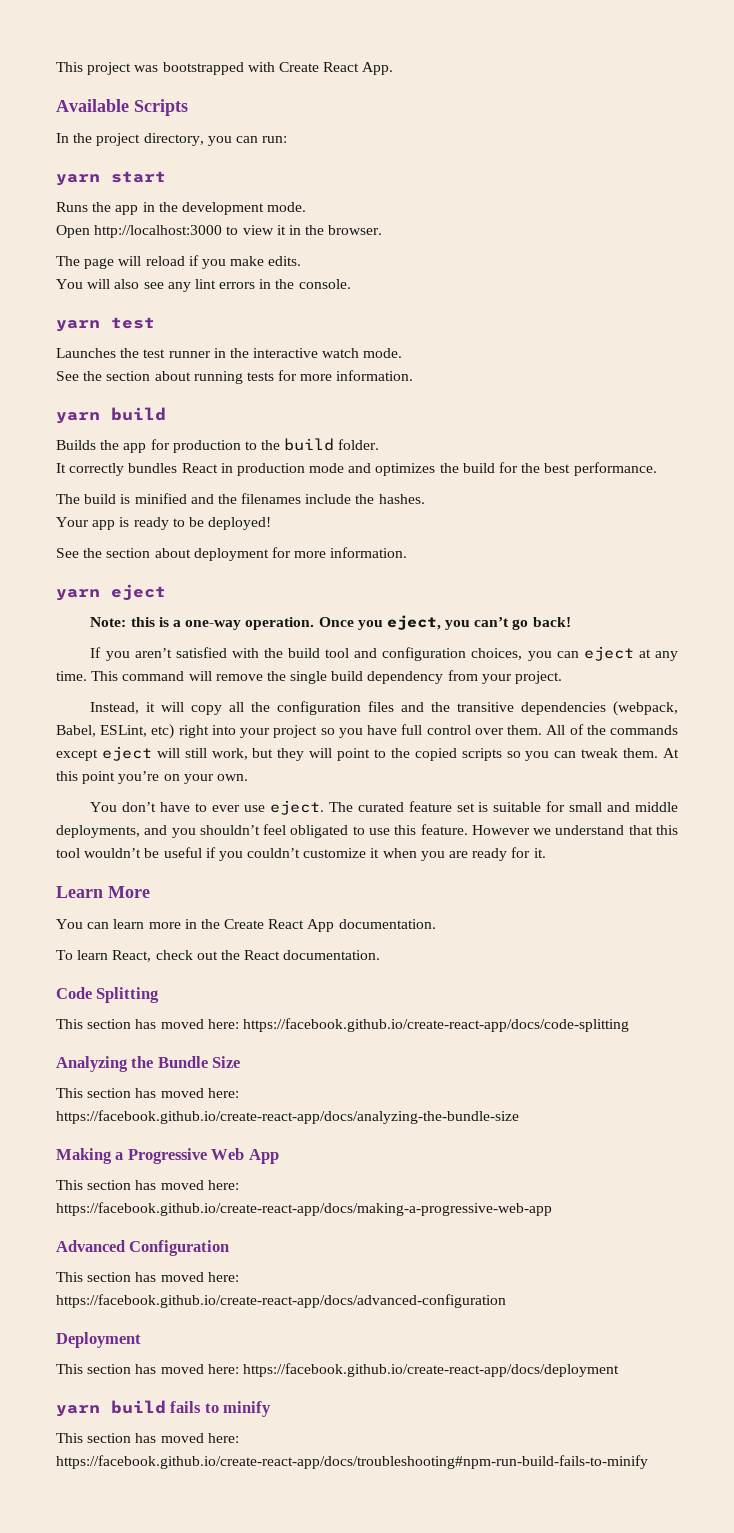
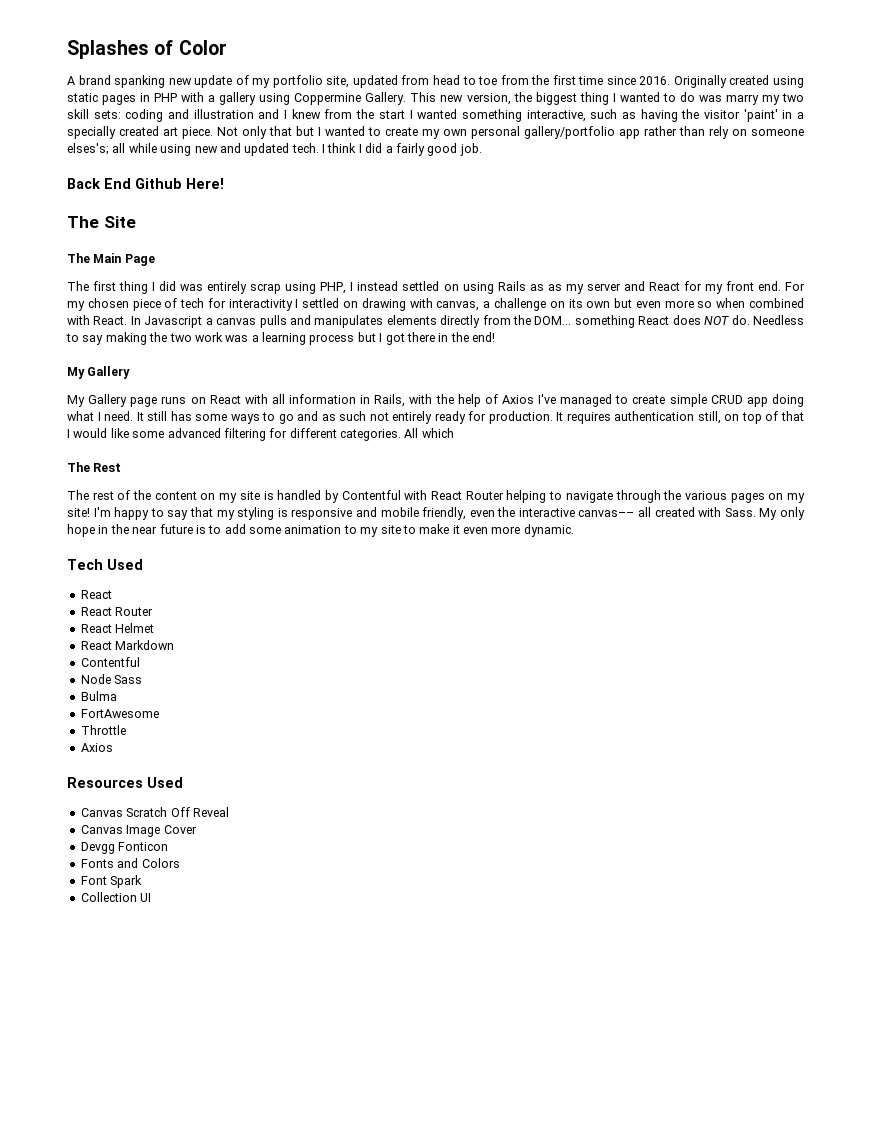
- This project was bootstrapped with Create React App.
- Available Scripts
- In the project directory, you can run:
- yarn start
- Runs the app in the development mode.
- Open http://localhost:3000 to view it in the browser.
- The page will reload if you make edits.
- You will also see any lint errors in the console.
- yarn test
- Launches the test runner in the interactive watch mode.
- See the section about running tests for more information.
- yarn build
- Builds the app for production to the build folder.
- It correctly bundles React in production mode and optimizes the build for the best performance.
- The build is minified and the filenames include the hashes.
- Your app is ready to be deployed!
- See the section about deployment for more information.
- yarn eject
- Note: this is a one-way operation. Once you eject, you can’t go back!
- If you aren’t satisfied with the build tool and configuration choices, you can eject at any time. This command will remove the single build dependency from your project.
- Instead, it will copy all the configuration files and the transitive dependencies (webpack, Babel, ESLint, etc) right into your project so you have full control over them. All of the commands except eject will still work, but they will point to the copied scripts so you can tweak them. At this point you’re on your own.
- You don’t have to ever use eject. The curated feature set is suitable for small and middle deployments, and you shouldn’t feel obligated to use this feature. However we understand that this tool wouldn’t be useful if you couldn’t customize it when you are ready for it.
- Learn More
- You can learn more in the Create React App documentation.
- To learn React, check out the React documentation.
- Code Splitting
- This section has moved here: https://facebook.github.io/create-react-app/docs/code-splitting
- Analyzing the Bundle Size
- This section has moved here: https://facebook.github.io/create-react-app/docs/analyzing-the-bundle-size
- Making a Progressive Web App
- This section has moved here: https://facebook.github.io/create-react-app/docs/making-a-progressive-web-app
- Advanced Configuration
- This section has moved here: https://facebook.github.io/create-react-app/docs/advanced-configuration
- Deployment
- This section has moved here: https://facebook.github.io/create-react-app/docs/deployment
- yarn build fails to minify
- This section has moved here: https://facebook.github.io/create-react-app/docs/troubleshooting#npm-run-build-fails-to-minify
+ Splashes of Color
+ A brand spanking new update of my portfolio site, updated from head to toe from the first time since 2016. Originally created using static pages in PHP with a gallery using Coppermine Gallery. This new version, the biggest thing I wanted to do was marry my two skill sets: coding and illustration and I knew from the start I wanted something interactive, such as having the visitor 'paint' in a specially created art piece. Not only that but I wanted to create my own personal gallery/portfolio app rather than rely on someone elses's; all while using new and updated tech. I think I did a fairly good job.
+ Back End Github Here!
+ The Site
+ The Main Page
+ The first thing I did was entirely scrap using PHP, I instead settled on using Rails as as my server and React for my front end. For my chosen piece of tech for interactivity I settled on drawing with canvas, a challenge on its own but even more so when combined with React. In Javascript a canvas pulls and manipulates elements directly from the DOM... something React does NOT do. Needless to say making the two work was a learning process but I got there in the end!
+ My Gallery
+ My Gallery page runs on React with all information in Rails, with the help of Axios I've managed to create simple CRUD app doing what I need. It still has some ways to go and as such not entirely ready for production. It requires authentication still, on top of that I would like some advanced filtering for different categories. All which
+ The Rest
+ The rest of the content on my site is handled by Contentful with React Router helping to navigate through the various pages on my site! I'm happy to say that my styling is responsive and mobile friendly, even the interactive canvas–– all created with Sass. My only hope in the near future is to add some animation to my site to make it even more dynamic.
+ Tech Used
+ React
+ React Router
+ React Helmet
+ React Markdown
+ Contentful
+ Node Sass
+ Bulma
+ FortAwesome
+ Throttle
+ Axios
+ Resources Used
+ Canvas Scratch Off Reveal
+ Canvas Image Cover
+ Devgg Fonticon
+ Fonts and Colors
+ Font Spark
+ Collection UI

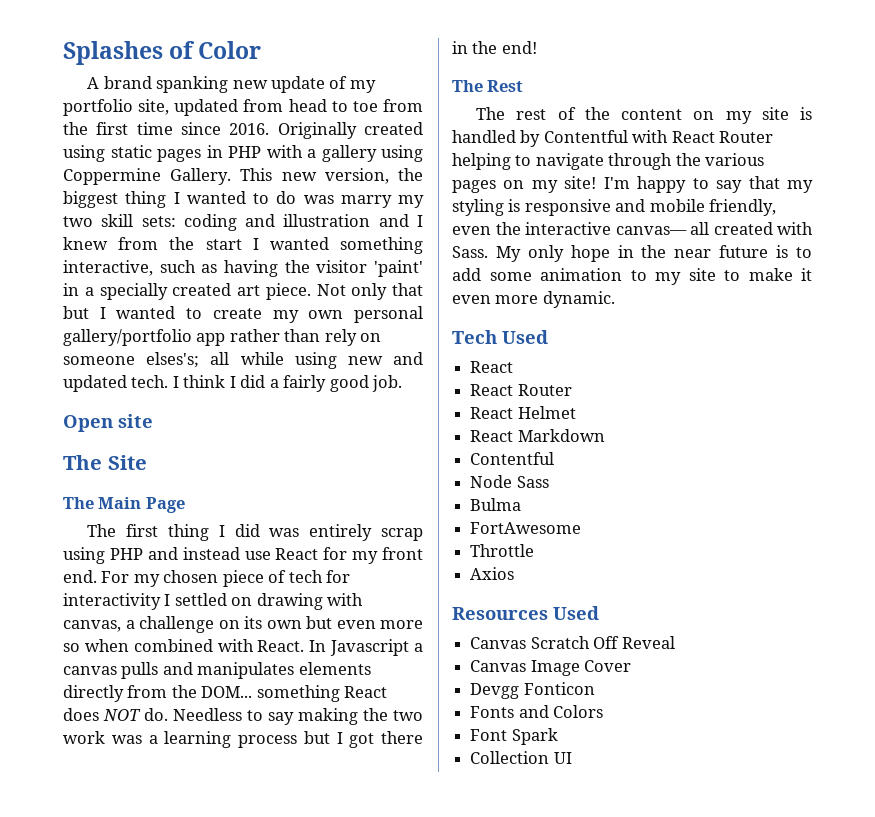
- Back End Github Here!
+ Open site
- The first thing I did was entirely scrap using PHP, I instead settled on using Rails as as my server and React for my front end.
+ The first thing I did was entirely scrap using PHP and instead use React for my front end.
  Needless to say making the two work was a learning process but I got there in the end!
- My Gallery
- My Gallery page runs on React with all information in Rails, with the help of Axios I've managed to create simple CRUD app doing what I need. It still has some ways to go and as such not entirely ready for production. It requires authentication still, on top of that I would like some advanced filtering for different categories. All which

